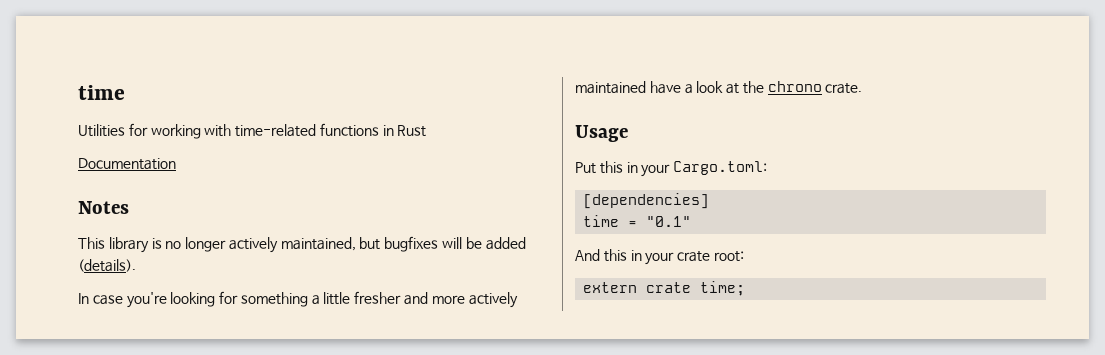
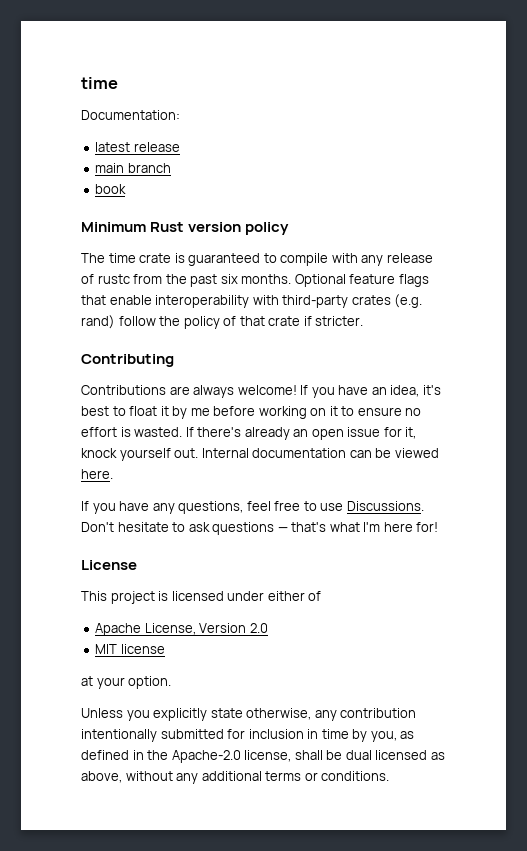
- Utilities for working with time-related functions in Rust
- Documentation
- Notes
- This library is no longer actively maintained, but bugfixes will be added (details).
- In case you're looking for something a little fresher and more actively maintained have a look at the chrono crate.
- Usage
- Put this in your Cargo.toml:
- [dependencies]
- time = "0.1"
- And this in your crate root:
- extern crate time;
+ Documentation:
+ latest release
+ main branch
+ book
+ Minimum Rust version policy
+ The time crate is guaranteed to compile with any release of rustc from the past six months. Optional feature flags that enable interoperability with third-party crates (e.g. rand) follow the policy of that crate if stricter.
+ Contributing
+ Contributions are always welcome! If you have an idea, it's best to float it by me before working on it to ensure no effort is wasted. If there's already an open issue for it, knock yourself out. Internal documentation can be viewed here.
+ If you have any questions, feel free to use Discussions. Don't hesitate to ask questions — that's what I'm here for!
+ License
+ This project is licensed under either of
+ Apache License, Version 2.0
+ MIT license
+ at your option.
+ Unless you explicitly state otherwise, any contribution intentionally submitted for inclusion in time by you, as defined in the Apache-2.0 license, shall be dual licensed as above, without any additional terms or conditions.

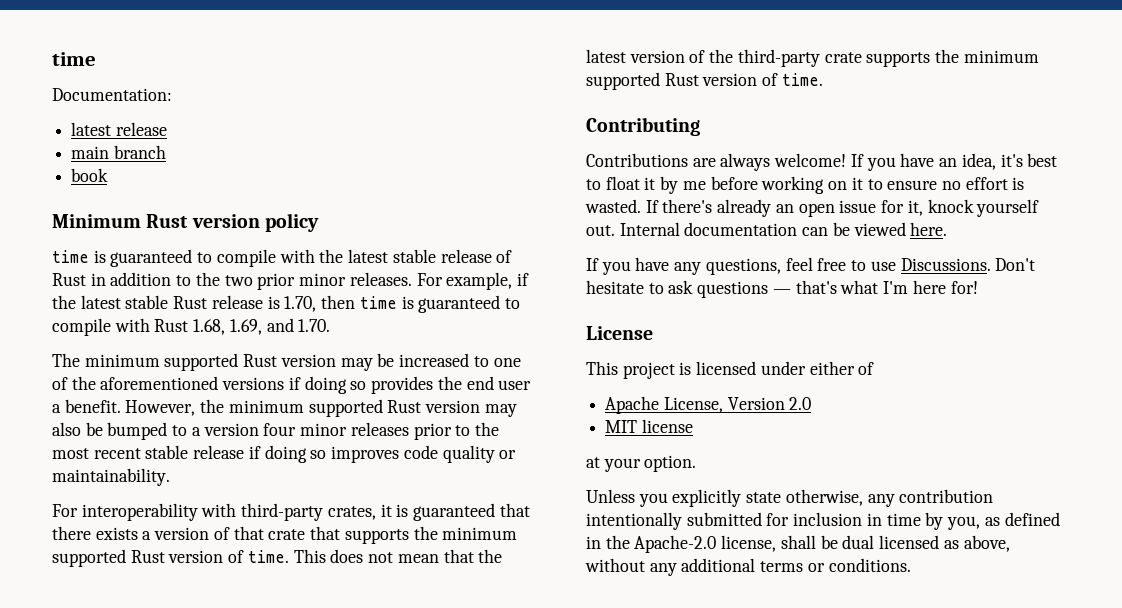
- The time crate is guaranteed to compile with any release of rustc from the past six months. Optional feature flags that enable interoperability with third-party crates (e.g. rand) follow the policy of that crate if stricter.
+ time is guaranteed to compile with the latest stable release of Rust in addition to the two prior minor releases. For example, if the latest stable Rust release is 1.70, then time is guaranteed to compile with Rust 1.68, 1.69, and 1.70.
+ The minimum supported Rust version may be increased to one of the aforementioned versions if doing so provides the end user a benefit. However, the minimum supported Rust version may also be bumped to a version four minor releases prior to the most recent stable release if doing so improves code quality or maintainability.
+ For interoperability with third-party crates, it is guaranteed that there exists a version of that crate that supports the minimum supported Rust version of time. This does not mean that the latest version of the third-party crate supports the minimum supported Rust version of time.

